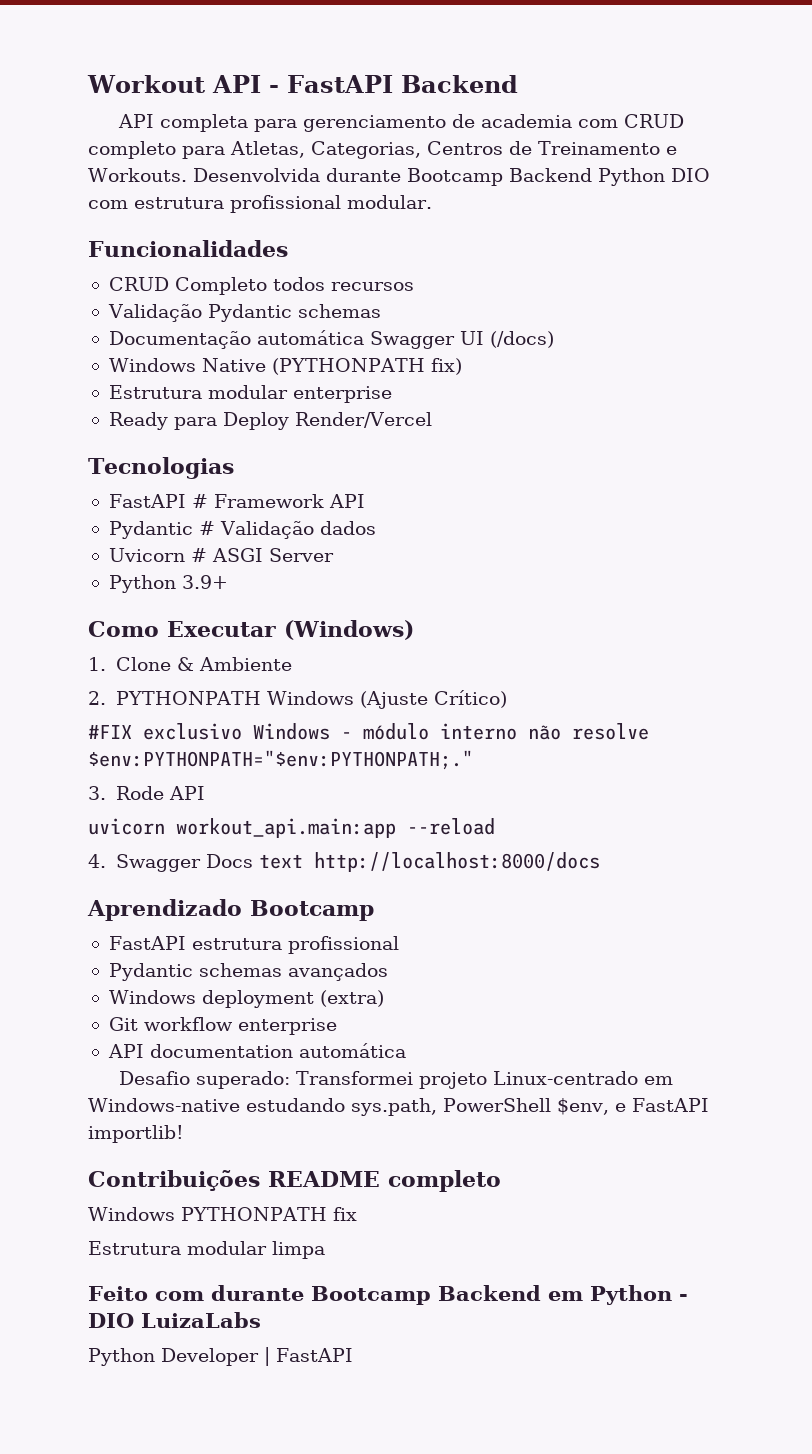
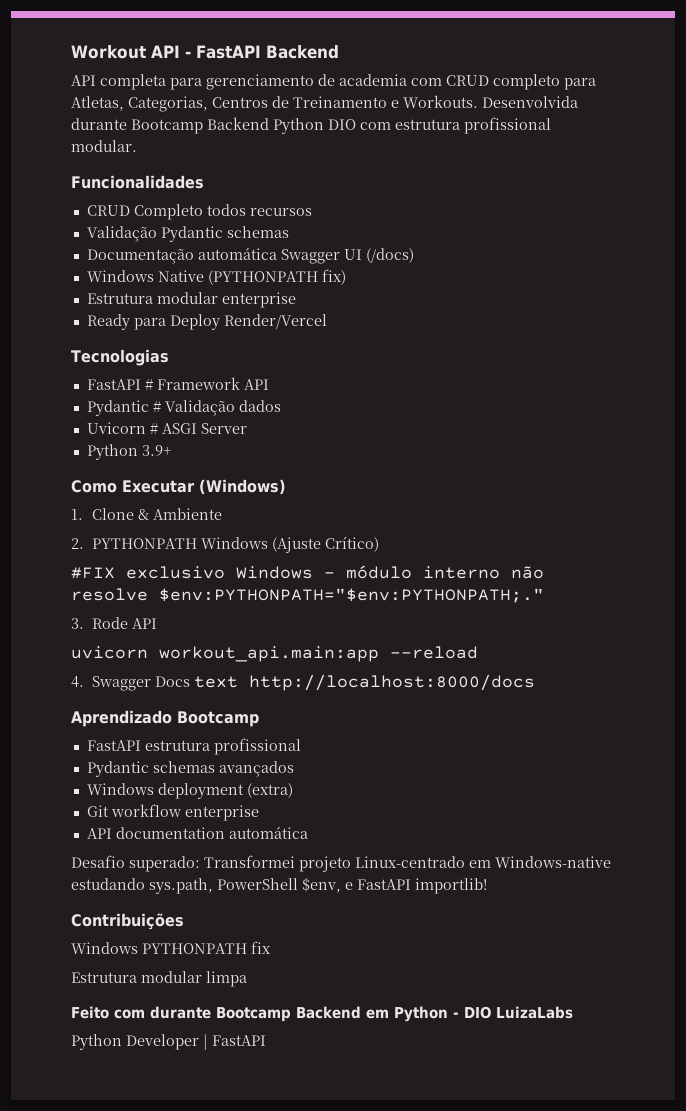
- Contribuições README completo
+ Contribuições

